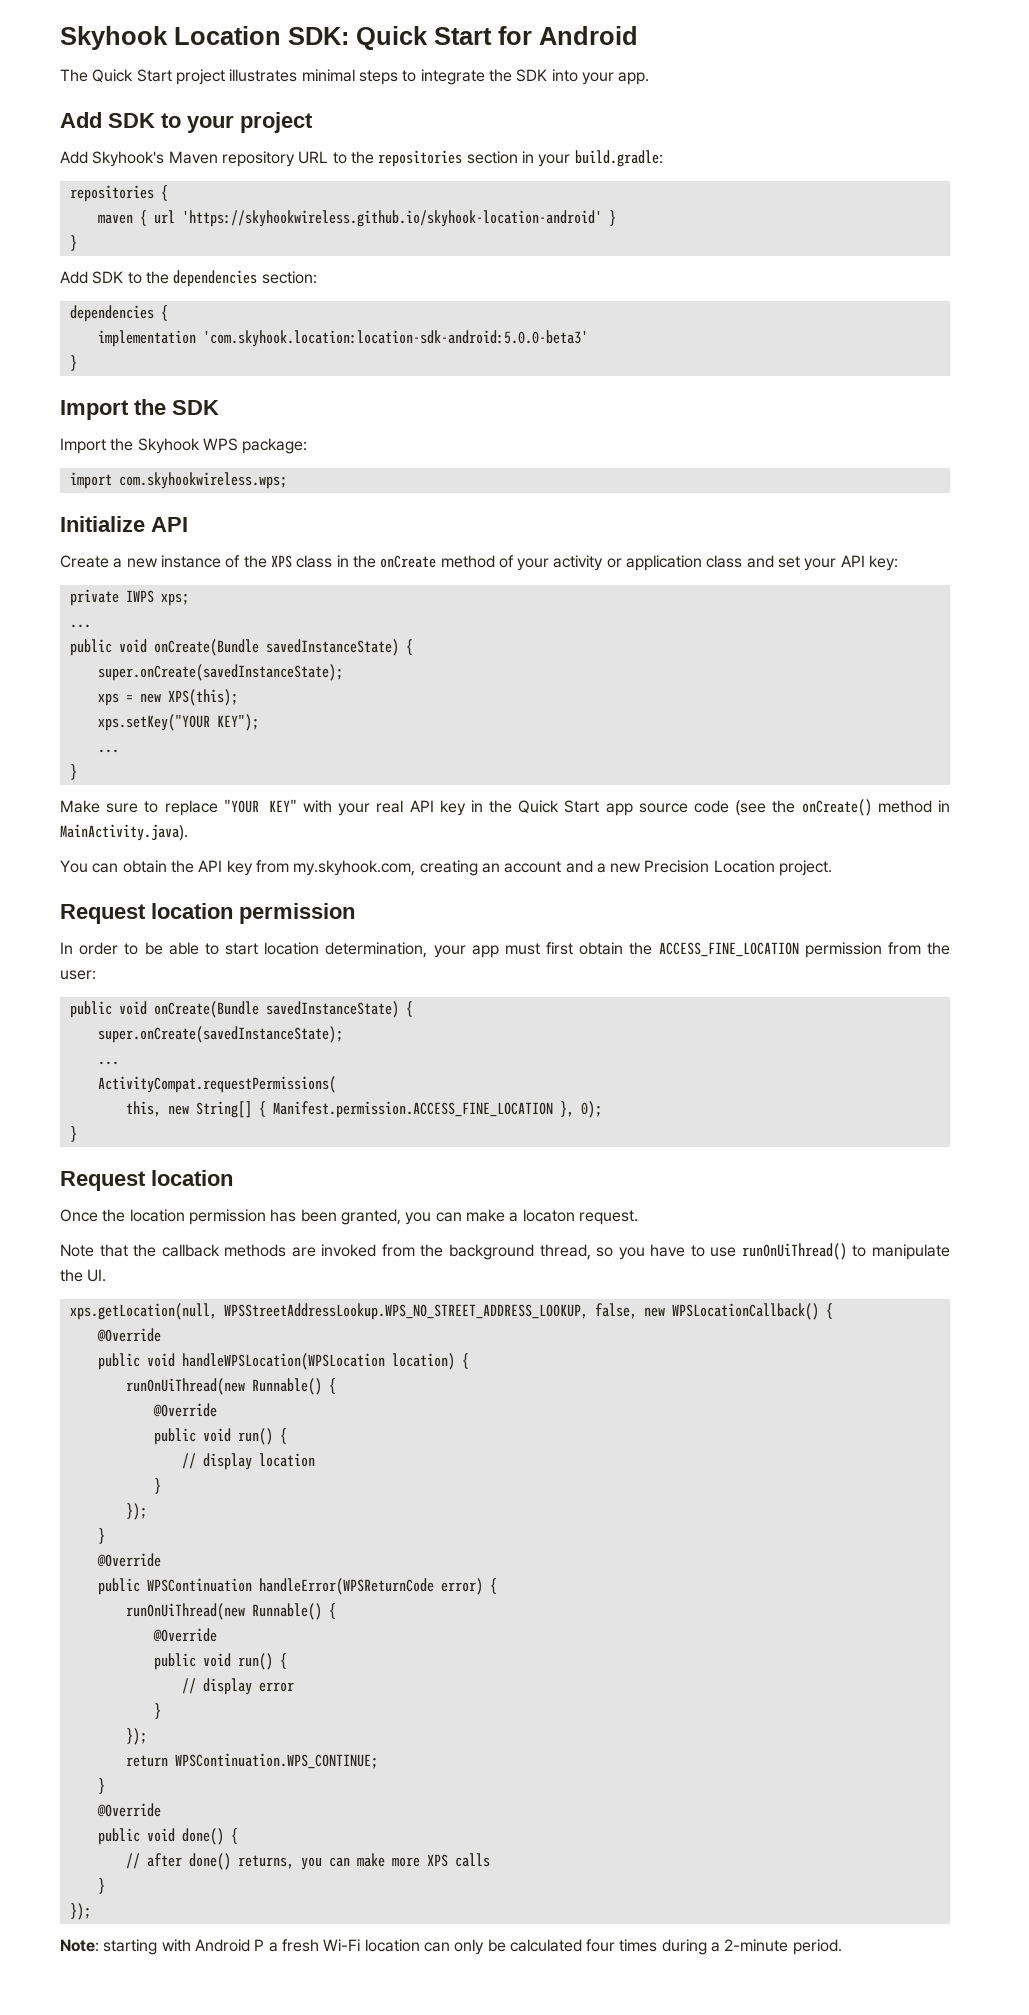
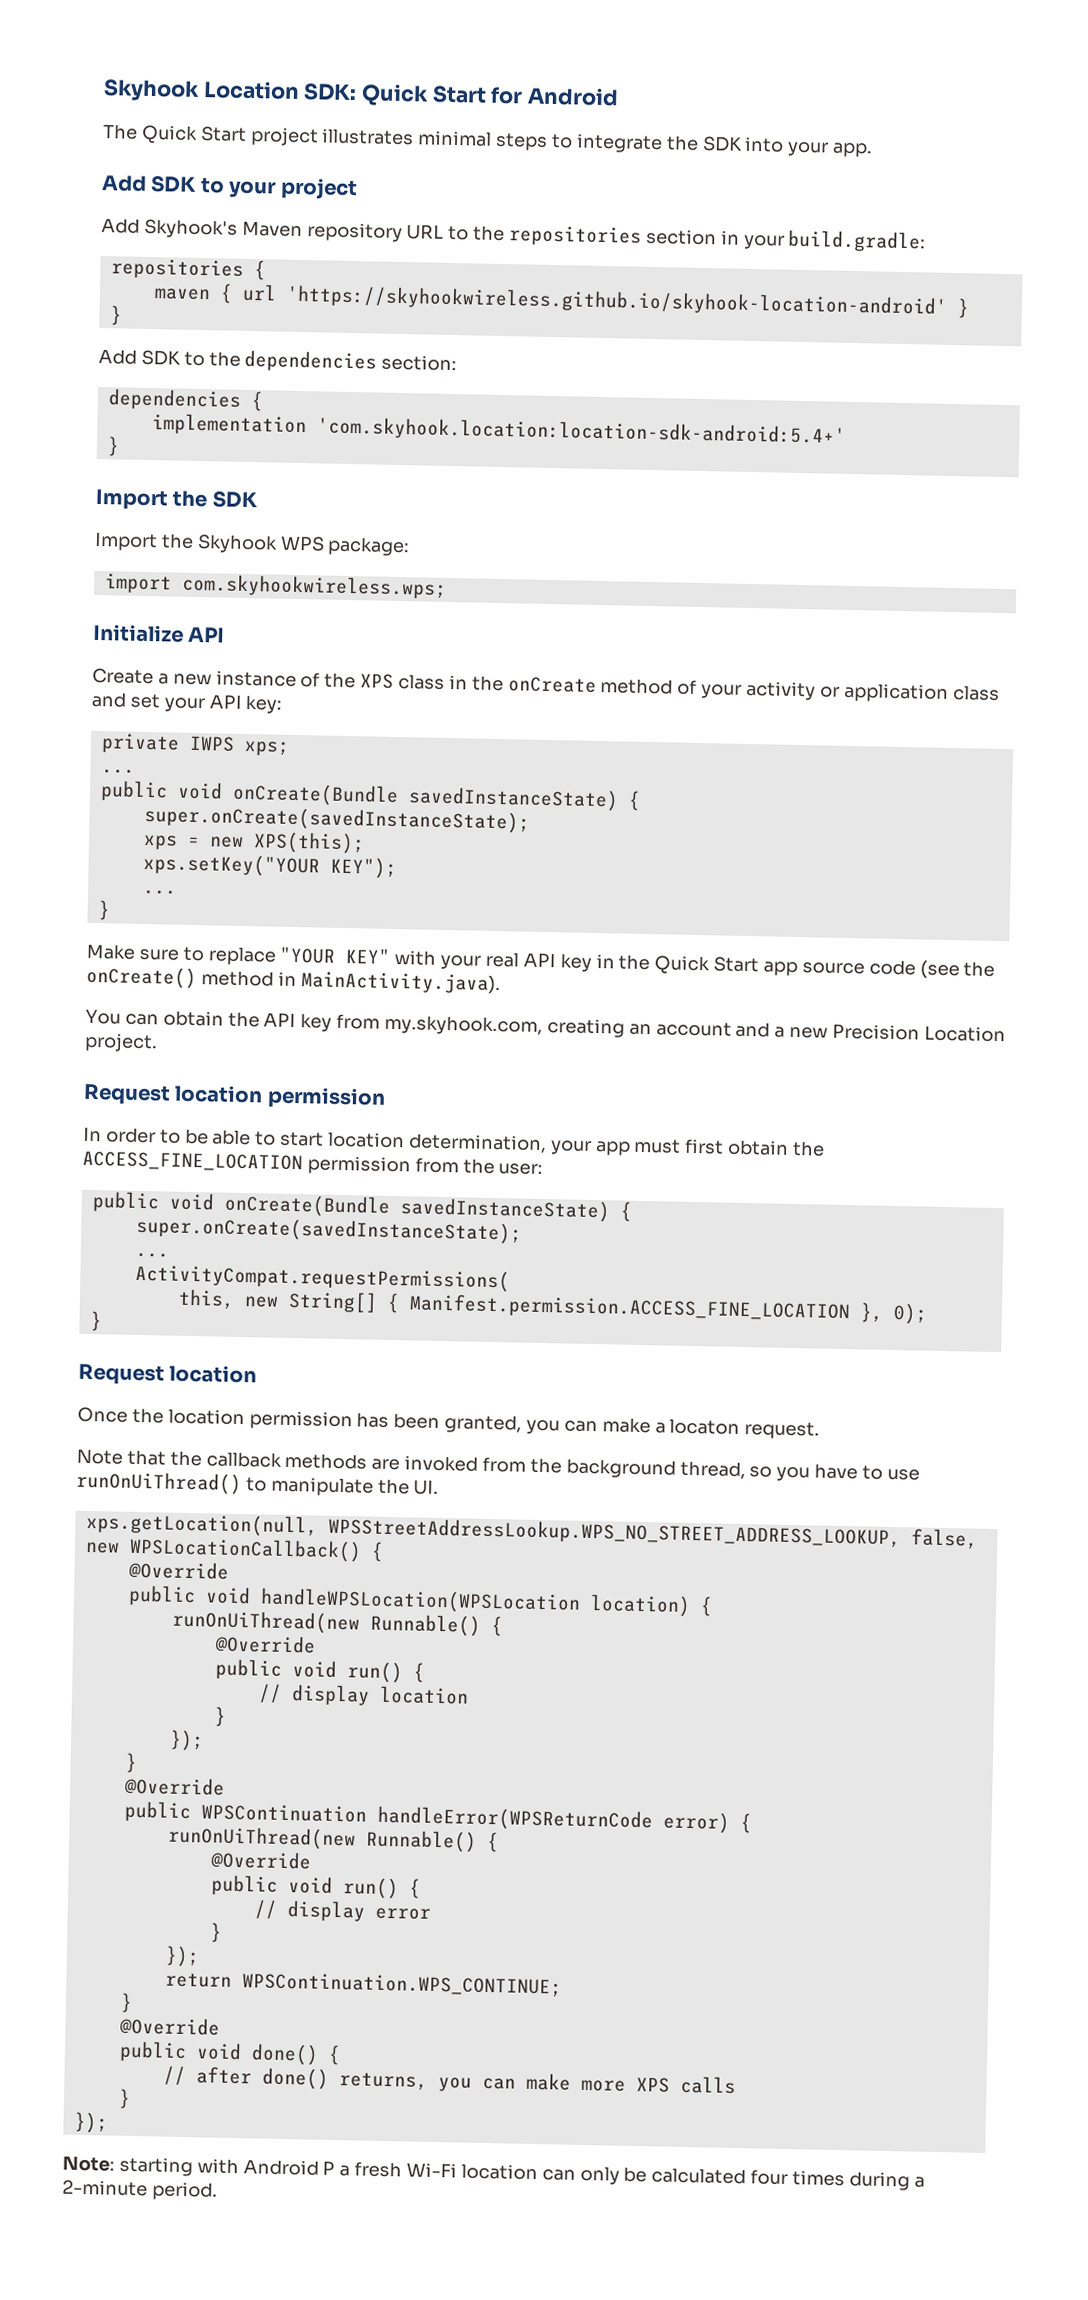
- implementation 'com.skyhook.location:location-sdk-android:5.0.0-beta3'
+ implementation 'com.skyhook.location:location-sdk-android:5.4+'

